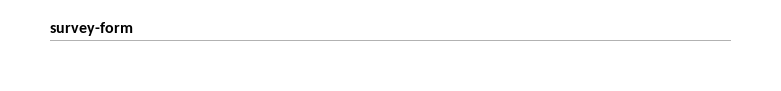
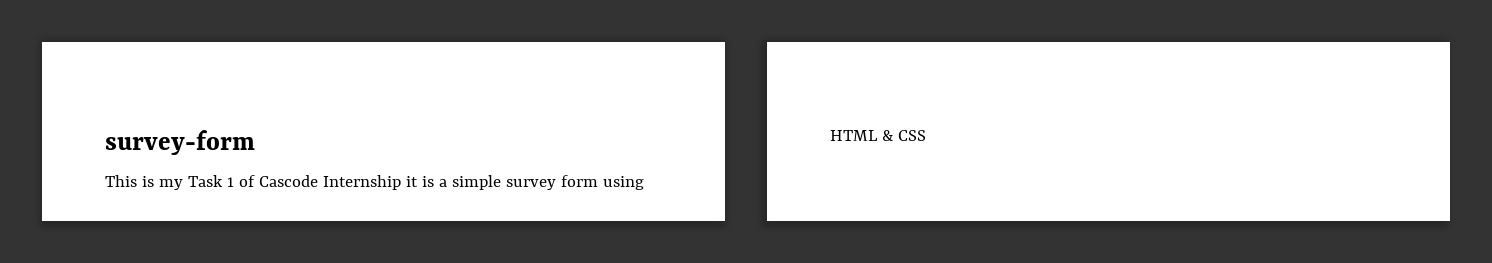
+ This is my Task 1 of Cascode Internship it is a simple survey form using HTML & CSS

